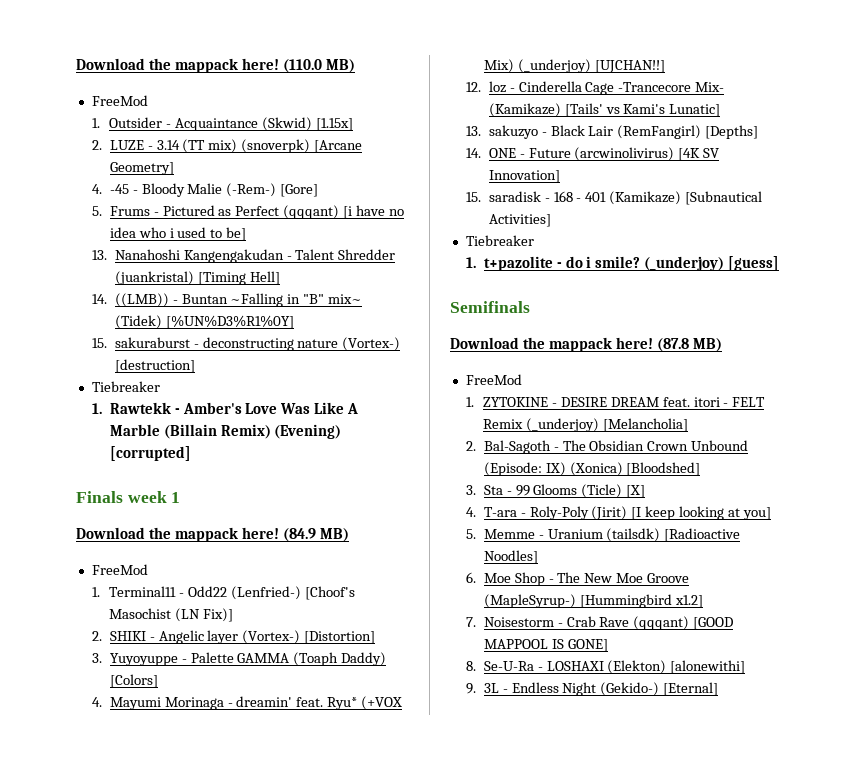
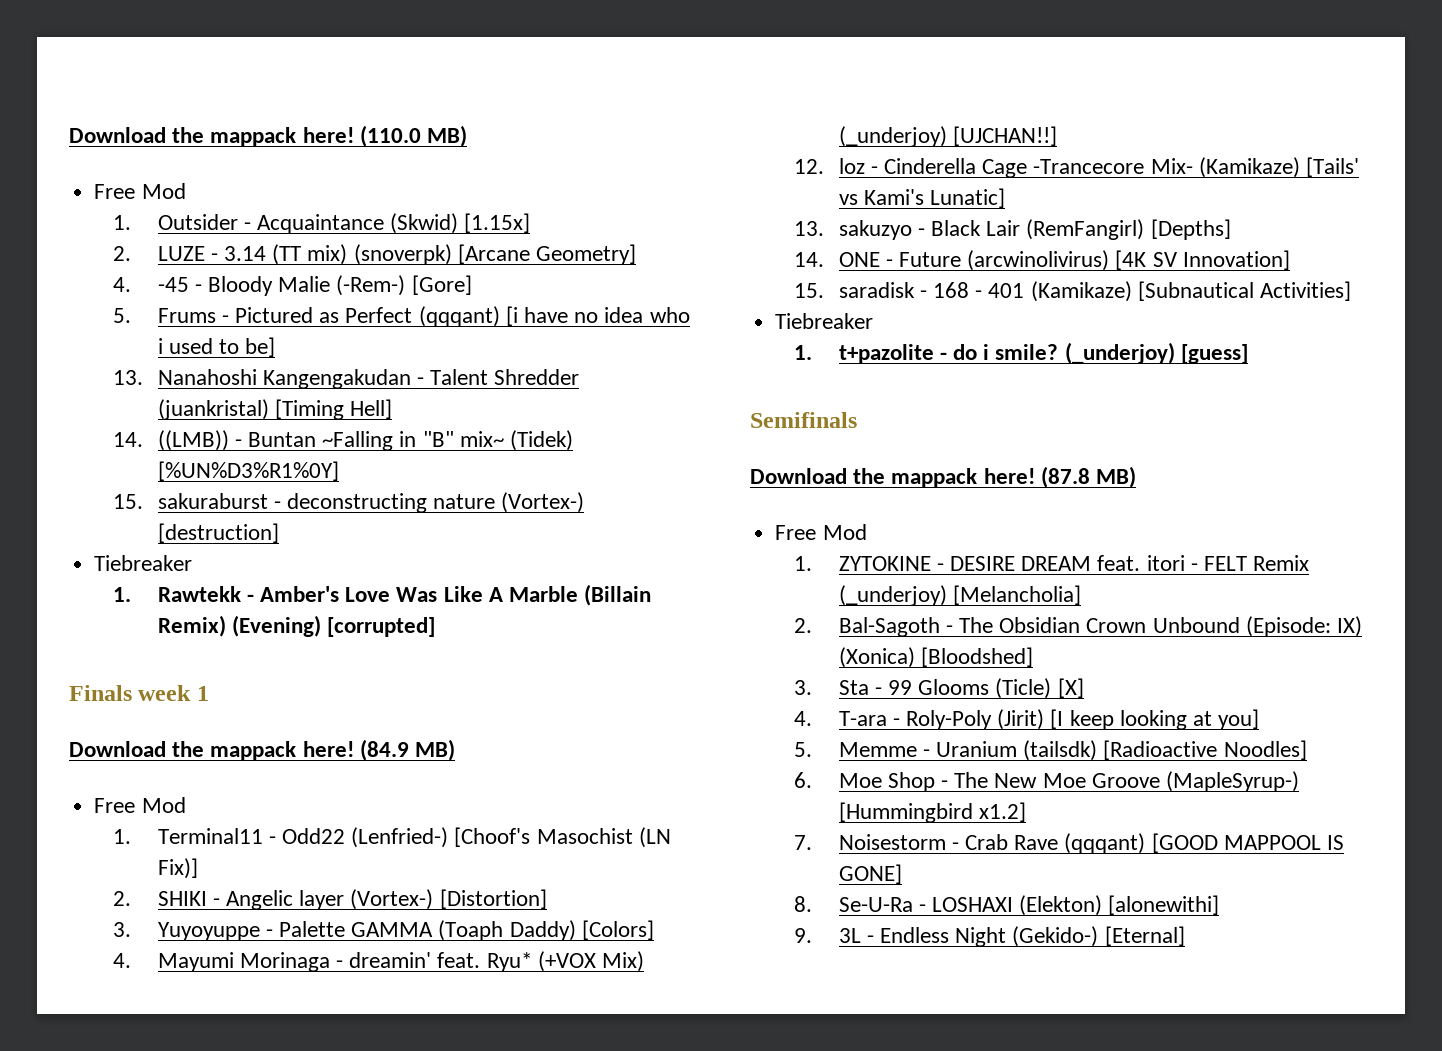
  (110.0 MB)
- FreeMod
+ Free Mod
  (84.9 MB)
- FreeMod
+ Free Mod
  (87.8 MB)
- FreeMod
+ Free Mod

